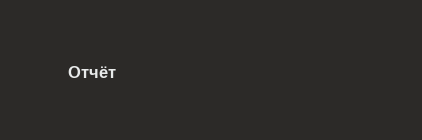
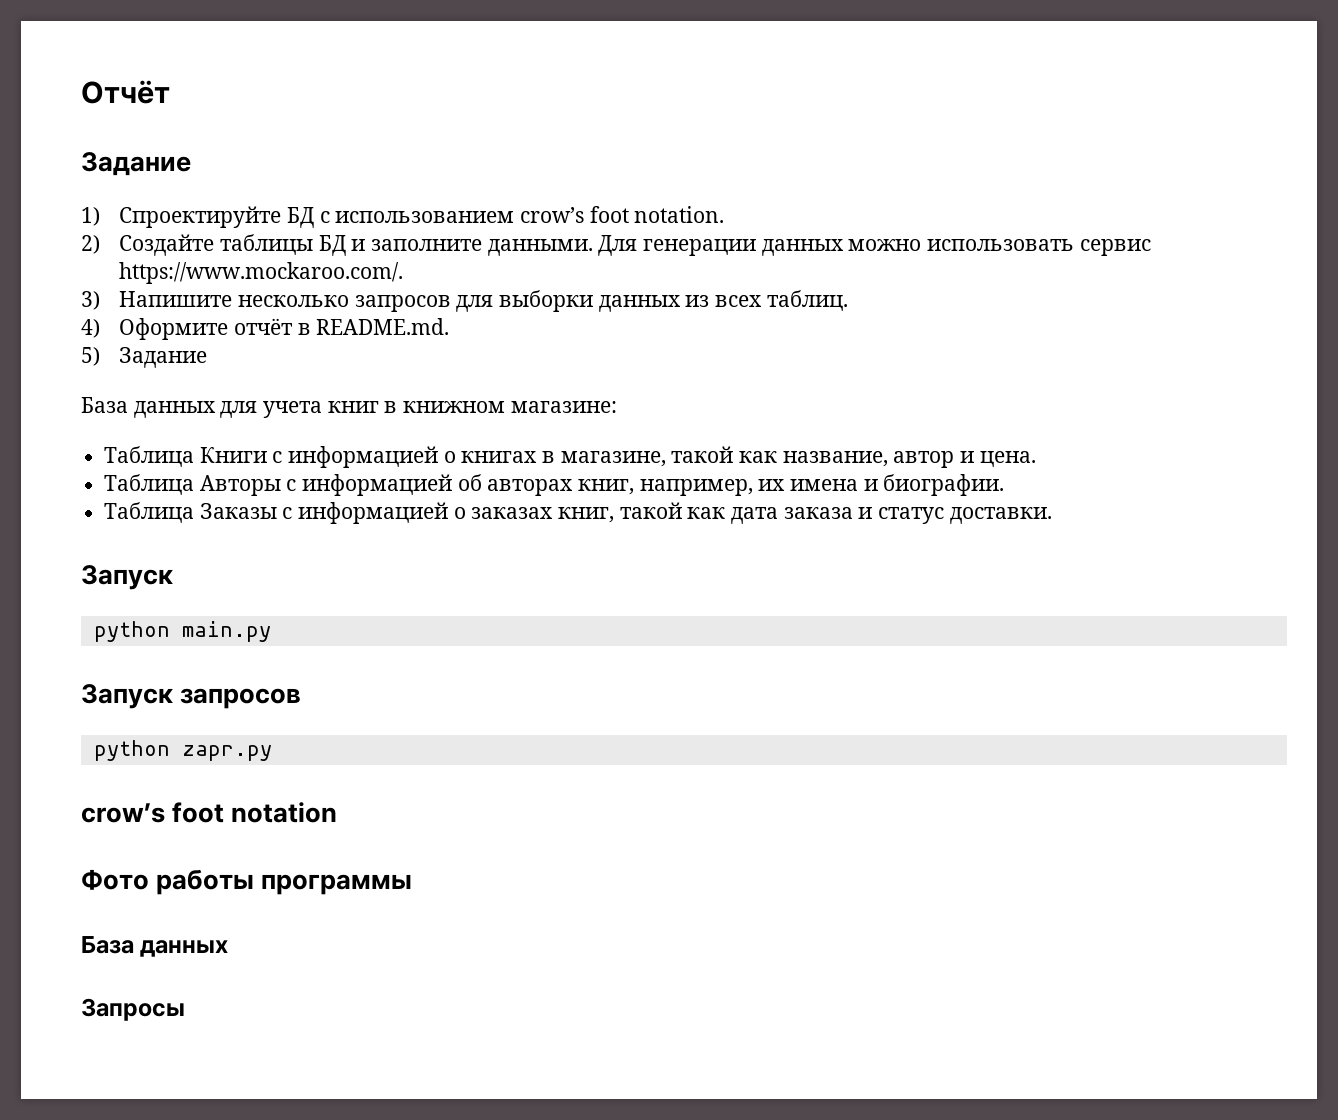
  Отчёт
+ Задание
+ 1) Спроектируйте БД с использованием crow’s foot notation.
+ 2) Создайте таблицы БД и заполните данными. Для генерации данных можно использовать сервис https://www.mockaroo.com/.
+ 3) Напишите несколько запросов для выборки данных из всех таблиц.
+ 4) Оформите отчёт в README.md.
+ 5) Задание
+ База данных для учета книг в книжном магазине:
+ Таблица Книги с информацией о книгах в магазине, такой как название, автор и цена.
+ Таблица Авторы с информацией об авторах книг, например, их имена и биографии.
+ Таблица Заказы с информацией о заказах книг, такой как дата заказа и статус доставки.
+ Запуск
+ python main.py
+ Запуск запросов
+ python zapr.py
+ crow’s foot notation
+ Фото работы программы
+ База данных
+ Запросы

